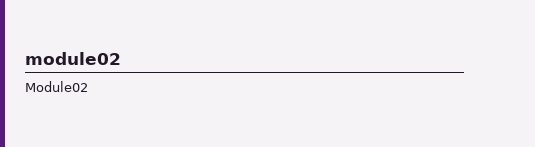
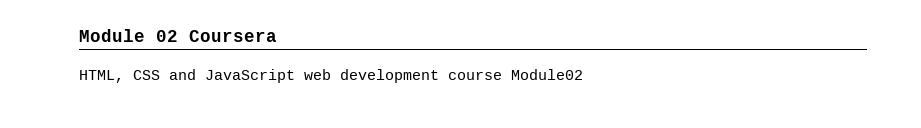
- module02
- Module02
+ Module 02 Coursera
+ HTML, CSS and JavaScript web development course Module02

